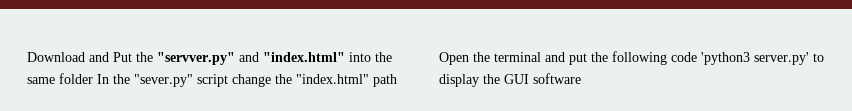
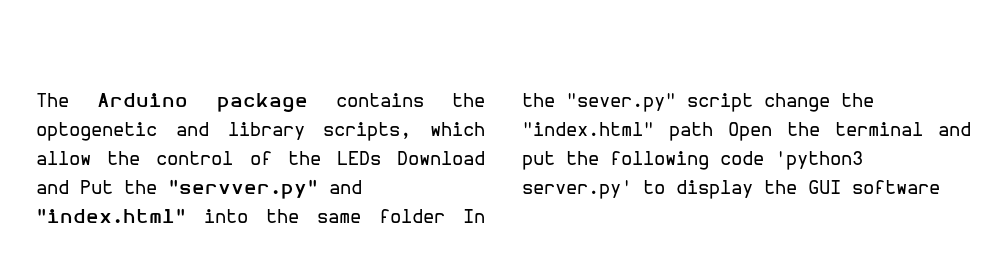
- Download and Put the "servver.py" and "index.html" into the same folder In the "sever.py" script change the "index.html" path Open the terminal and put the following code 'python3 server.py' to display the GUI software
+ The Arduino package contains the optogenetic and library scripts, which allow the control of the LEDs Download and Put the "servver.py" and "index.html" into the same folder In the "sever.py" script change the "index.html" path Open the terminal and put the following code 'python3 server.py' to display the GUI software

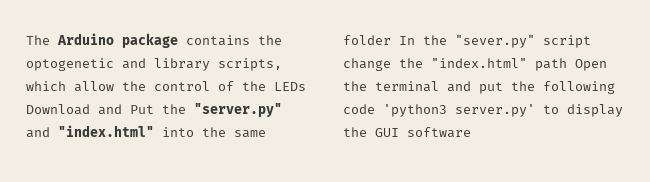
- The Arduino package contains the optogenetic and library scripts, which allow the control of the LEDs Download and Put the "servver.py" and "index.html" into the same folder In the "sever.py" script change the "index.html" path Open the terminal and put the following code 'python3 server.py' to display the GUI software
+ The Arduino package contains the optogenetic and library scripts, which allow the control of the LEDs Download and Put the "server.py" and "index.html" into the same folder In the "sever.py" script change the "index.html" path Open the terminal and put the following code 'python3 server.py' to display the GUI software

